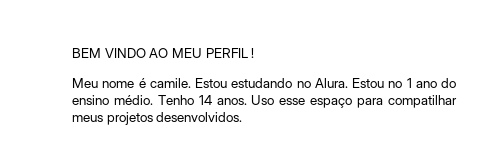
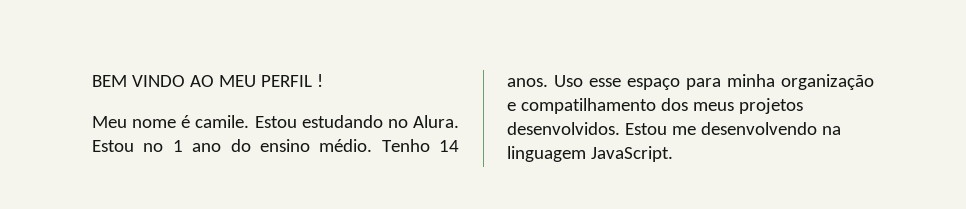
- Uso esse espaço para compatilhar meus projetos desenvolvidos.
+ Uso esse espaço para minha organização e compatilhamento dos meus projetos desenvolvidos. Estou me desenvolvendo na linguagem JavaScript.

